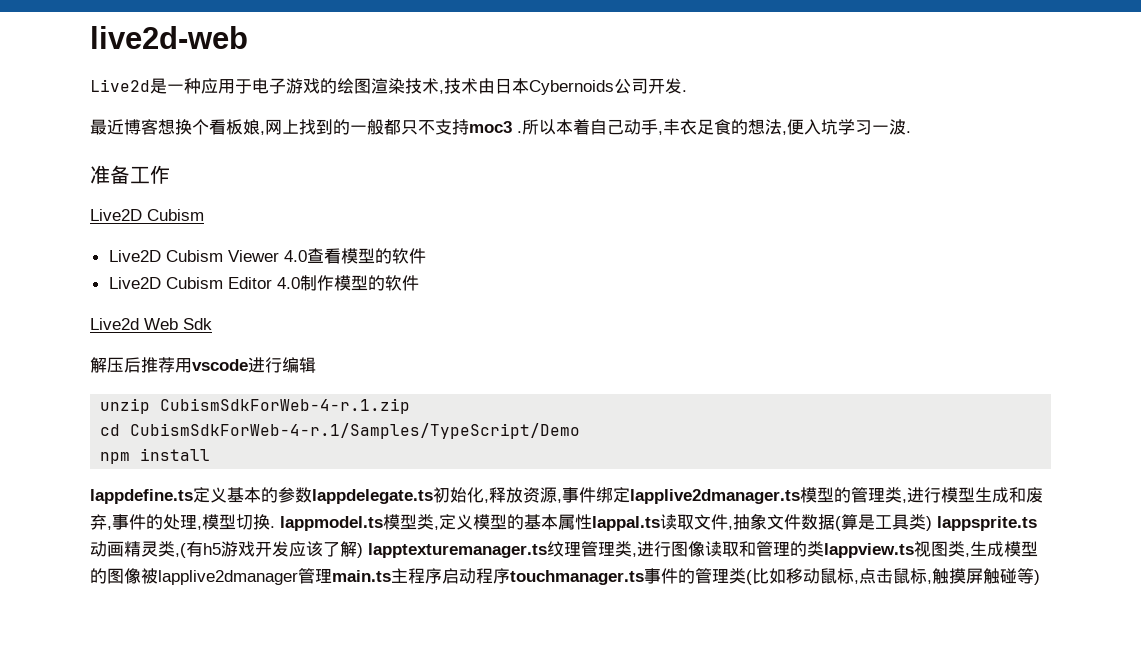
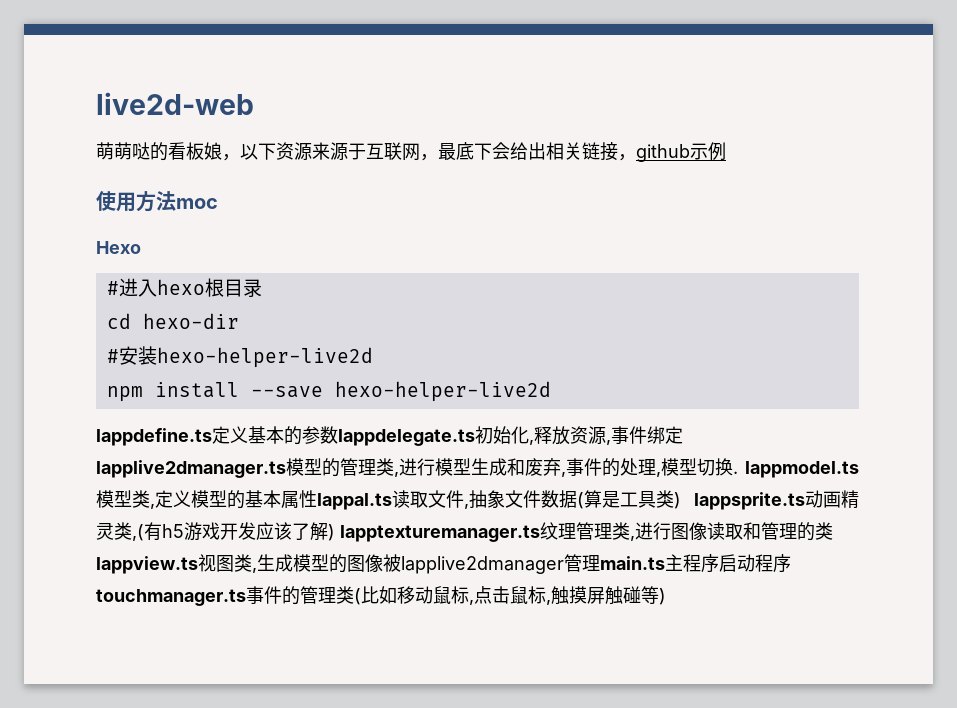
- Live2d是一种应用于电子游戏的绘图渲染技术,技术由日本Cybernoids公司开发.
- 最近博客想换个看板娘,网上找到的一般都只不支持moc3 .所以本着自己动手,丰衣足食的想法,便入坑学习一波.
- 准备工作
- Live2D Cubism
- Live2D Cubism Viewer 4.0查看模型的软件
- Live2D Cubism Editor 4.0制作模型的软件
- Live2d Web Sdk
- 解压后推荐用vscode进行编辑
- unzip CubismSdkForWeb-4-r.1.zip
- cd CubismSdkForWeb-4-r.1/Samples/TypeScript/Demo
+ 萌萌哒的看板娘，以下资源来源于互联网，最底下会给出相关链接，github示例
+ 使用方法moc
+ Hexo
+ #进入hexo根目录
+ cd hexo-dir
+ #安装hexo-helper-live2d
- npm install
+ npm install --save hexo-helper-live2d

